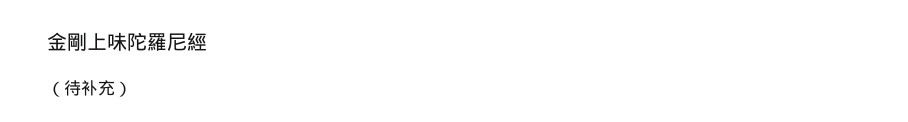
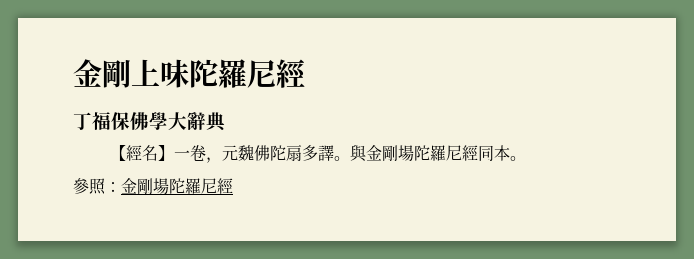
- （待补充）
+ 丁福保佛學大辭典
+ 【經名】一卷，元魏佛陀扇多譯。與金剛場陀羅尼經同本。
+ 參照：金剛場陀羅尼經

